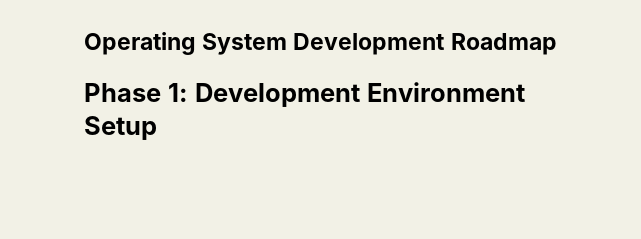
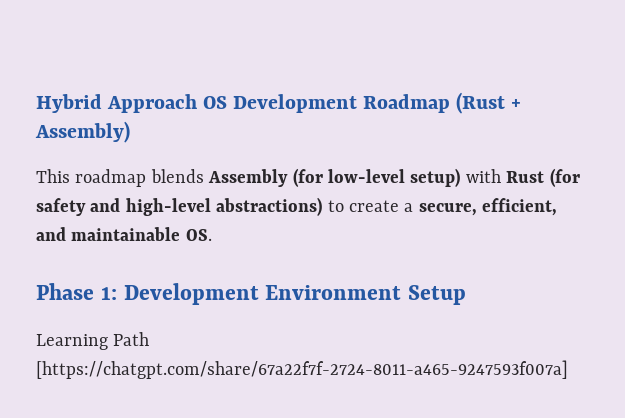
- Operating System Development Roadmap
+ Hybrid Approach OS Development Roadmap (Rust + Assembly)
+ This roadmap blends Assembly (for low-level setup) with Rust (for safety and high-level abstractions) to create a secure, efficient, and maintainable OS.
+ Learning Path [https://chatgpt.com/share/67a22f7f-2724-8011-a465-9247593f007a]

